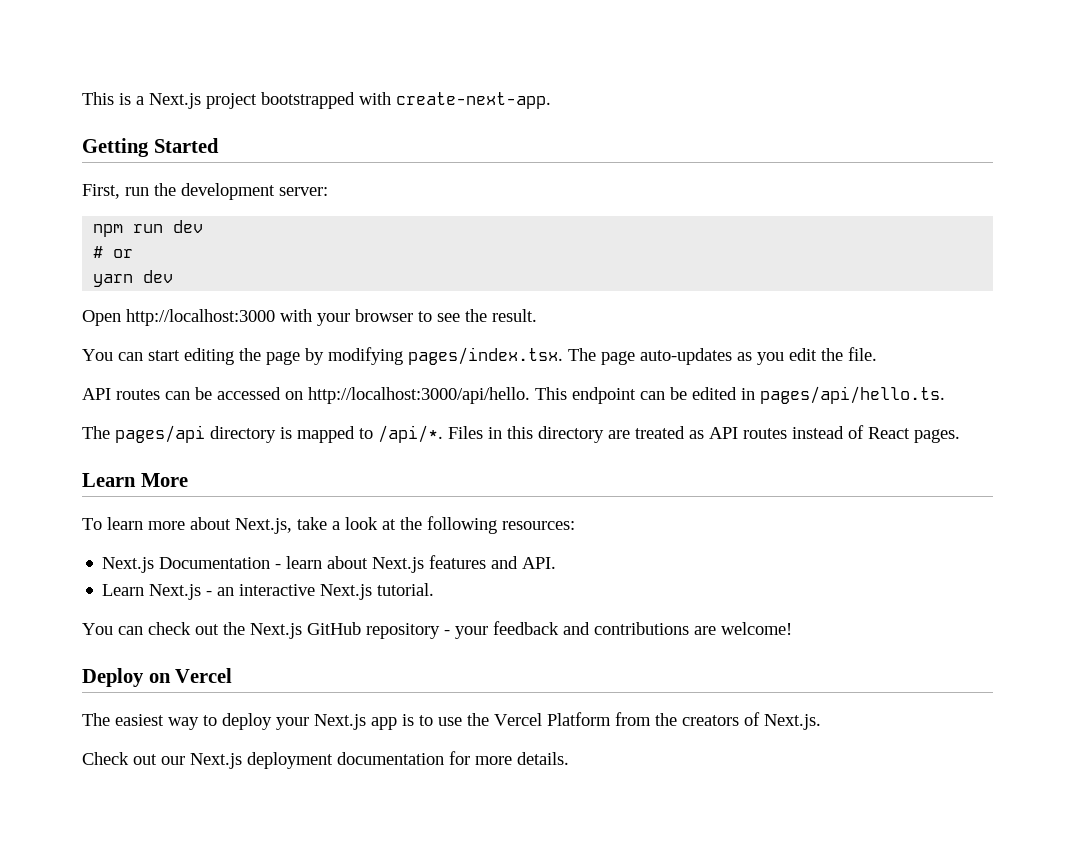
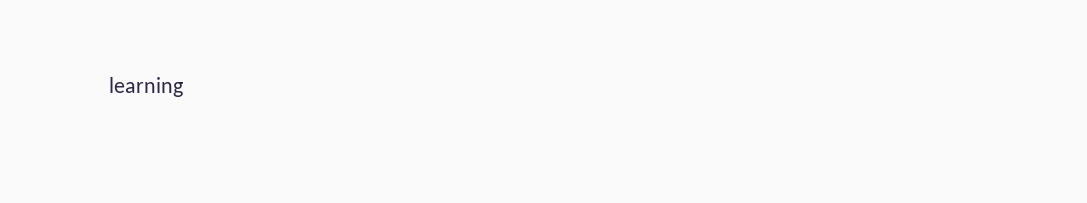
- This is a Next.js project bootstrapped with create-next-app.
- Getting Started
- First, run the development server:
- npm run dev
- # or
- yarn dev
- Open http://localhost:3000 with your browser to see the result.
- You can start editing the page by modifying pages/index.tsx. The page auto-updates as you edit the file.
- API routes can be accessed on http://localhost:3000/api/hello. This endpoint can be edited in pages/api/hello.ts.
- The pages/api directory is mapped to /api/*. Files in this directory are treated as API routes instead of React pages.
- Learn More
- To learn more about Next.js, take a look at the following resources:
- Next.js Documentation - learn about Next.js features and API.
- Learn Next.js - an interactive Next.js tutorial.
- You can check out the Next.js GitHub repository - your feedback and contributions are welcome!
- Deploy on Vercel
- The easiest way to deploy your Next.js app is to use the Vercel Platform from the creators of Next.js.
- Check out our Next.js deployment documentation for more details.
+ learning

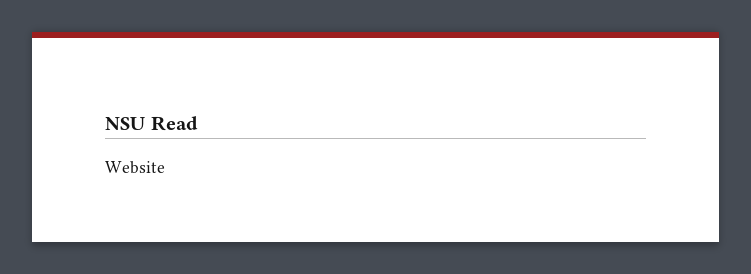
- learning
+ NSU Read
+ Website

